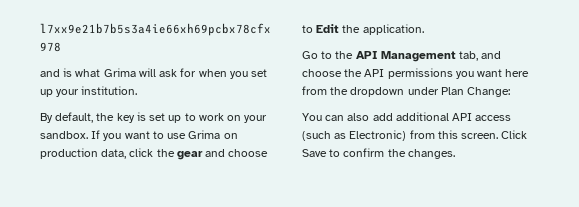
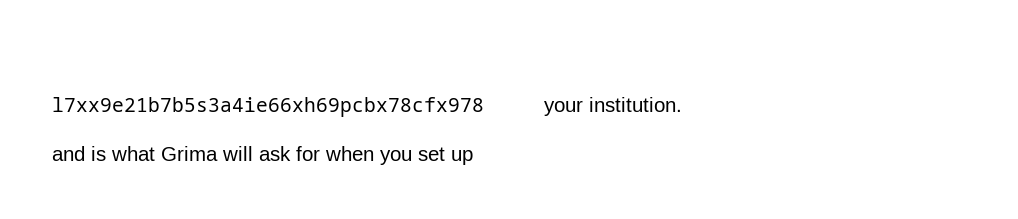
- By default, the key is set up to work on your sandbox. If you want to use Grima on production data, click the gear and choose to Edit the application.
- Go to the API Management tab, and choose the API permissions you want here from the dropdown under Plan Change:
- You can also add additional API access (such as Electronic) from this screen. Click Save to confirm the changes.

